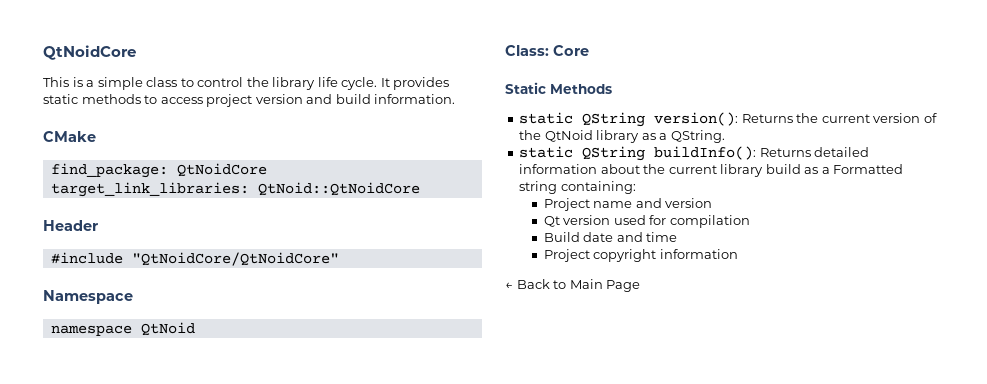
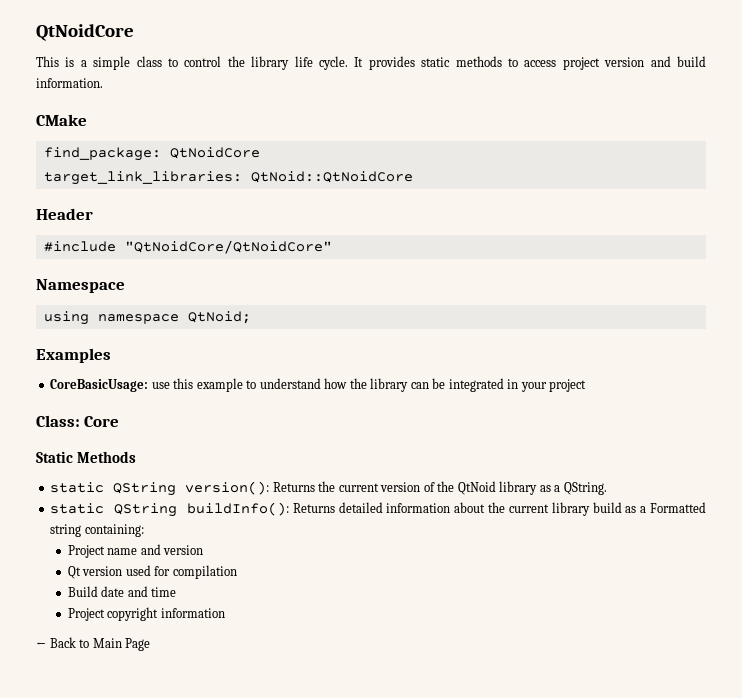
- namespace QtNoid
+ using namespace QtNoid;
+ Examples
+ CoreBasicUsage: use this example to understand how the library can be integrated in your project

